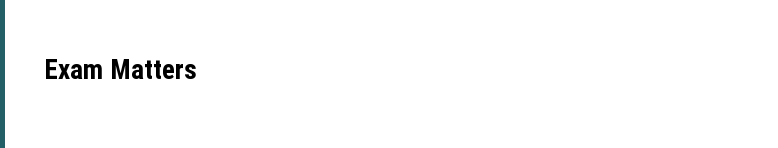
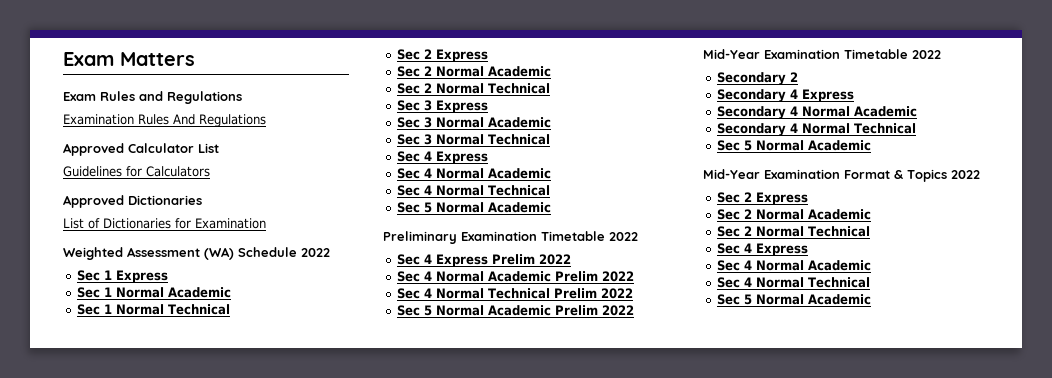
+ Exam Rules and Regulations
+ Examination Rules And Regulations
+ Approved Calculator List
+ Guidelines for Calculators
+ Approved Dictionaries
+ List of Dictionaries for Examination
+ Weighted Assessment (WA) Schedule 2022
+ Sec 1 Express
+ Sec 1 Normal Academic
+ Sec 1 Normal Technical
+ Sec 2 Express
+ Sec 2 Normal Academic
+ Sec 2 Normal Technical
+ Sec 3 Express
+ Sec 3 Normal Academic
+ Sec 3 Normal Technical
+ Sec 4 Express
+ Sec 4 Normal Academic
+ Sec 4 Normal Technical
+ Sec 5 Normal Academic
+ Preliminary Examination Timetable 2022
+ Sec 4 Express Prelim 2022
+ Sec 4 Normal Academic Prelim 2022
+ Sec 4 Normal Technical Prelim 2022
+ Sec 5 Normal Academic Prelim 2022
+ Mid-Year Examination Timetable 2022
+ Secondary 2
+ Secondary 4 Express
+ Secondary 4 Normal Academic
+ Secondary 4 Normal Technical
+ Sec 5 Normal Academic
+ Mid-Year Examination Format & Topics 2022
+ Sec 2 Express
+ Sec 2 Normal Academic
+ Sec 2 Normal Technical
+ Sec 4 Express
+ Sec 4 Normal Academic
+ Sec 4 Normal Technical
+ Sec 5 Normal Academic

